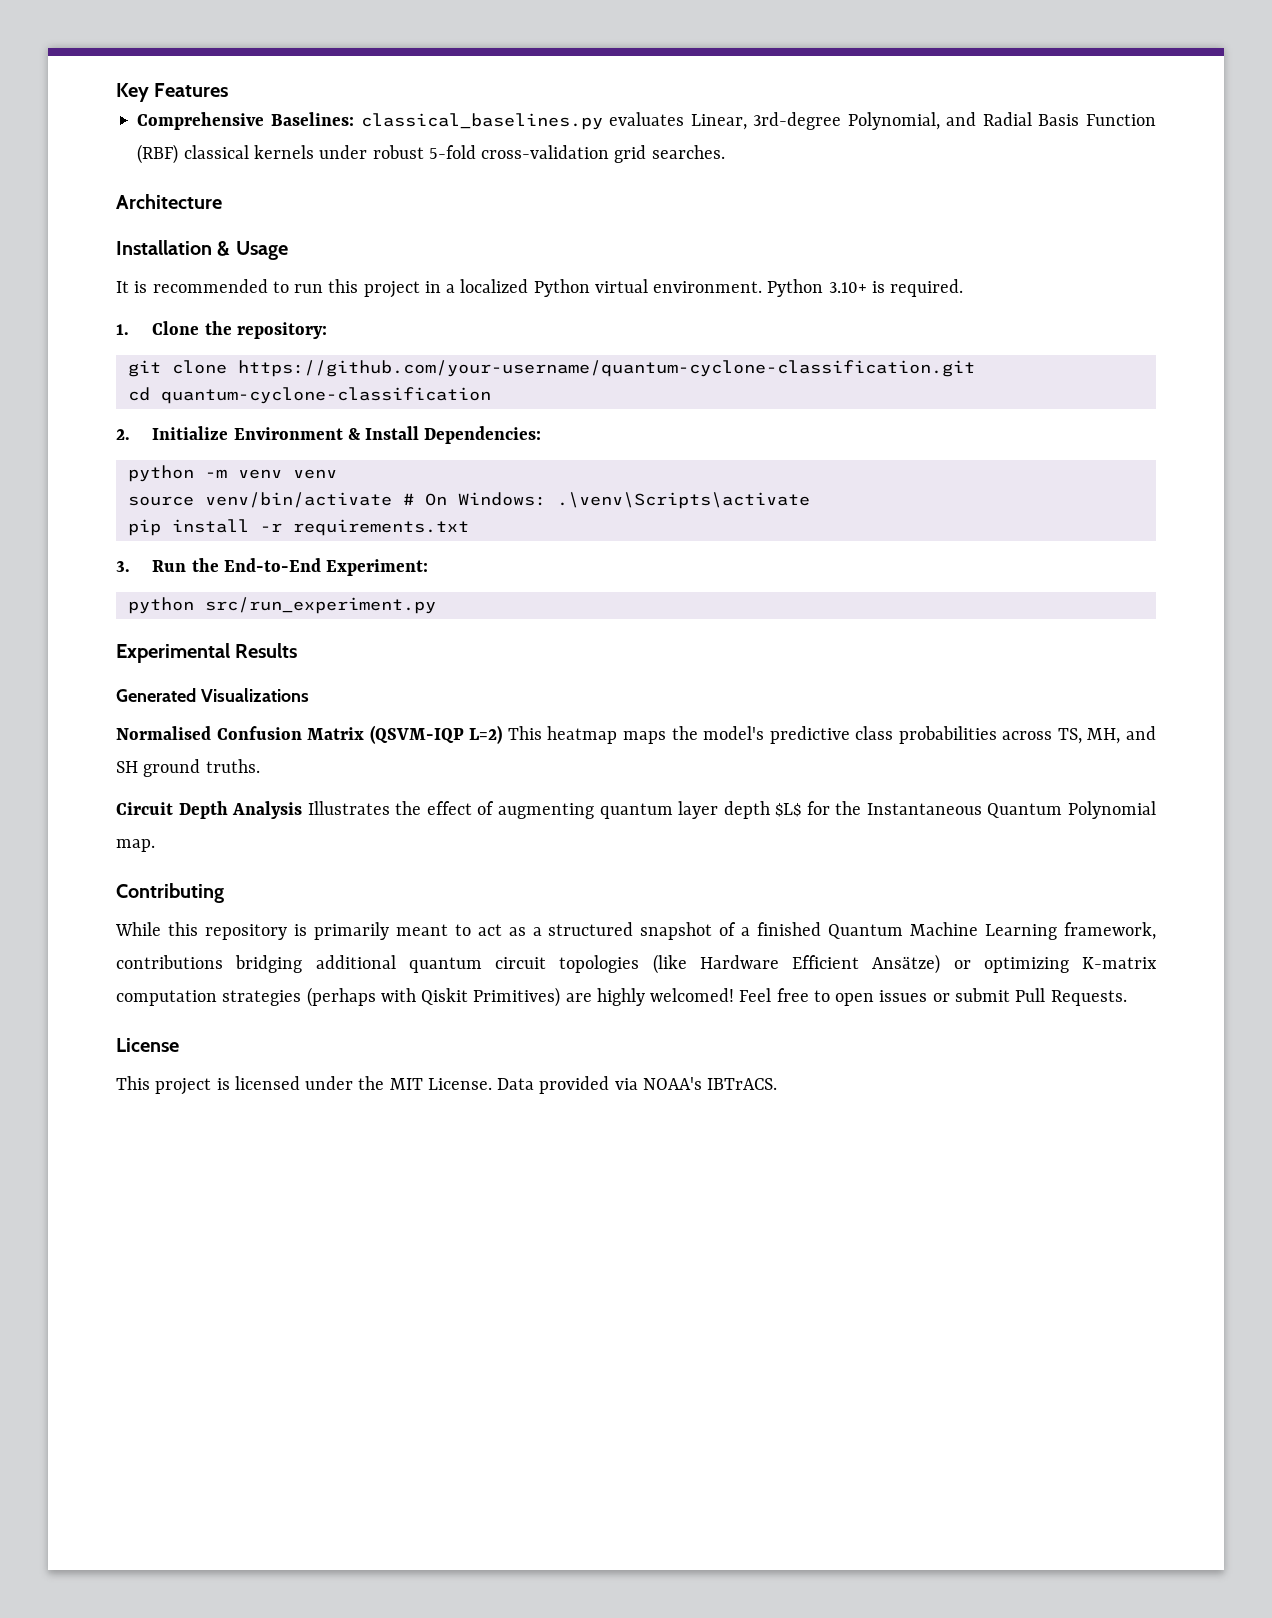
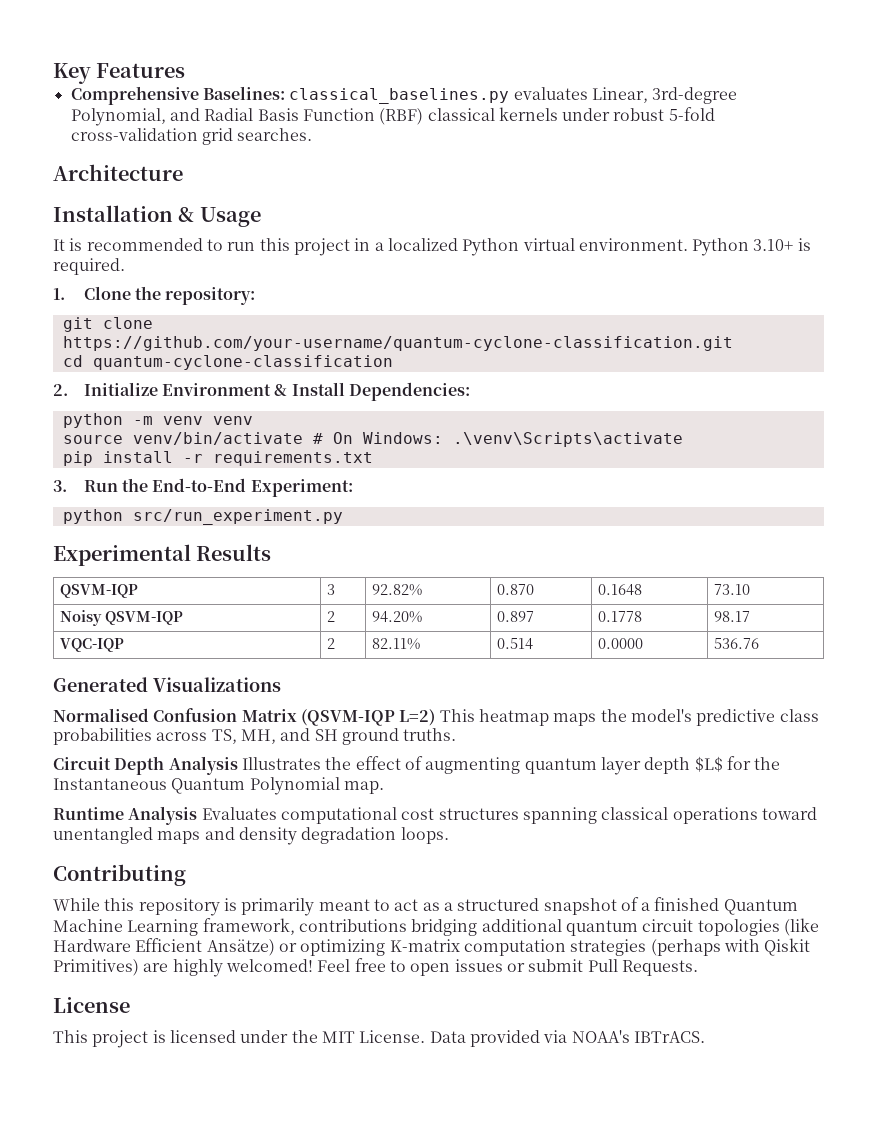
+ QSVM-IQP | 3 | 92.82% | 0.870 | 0.1648 | 73.10
+ Noisy QSVM-IQP | 2 | 94.20% | 0.897 | 0.1778 | 98.17
+ VQC-IQP | 2 | 82.11% | 0.514 | 0.0000 | 536.76
+ Runtime Analysis Evaluates computational cost structures spanning classical operations toward unentangled maps and density degradation loops.

